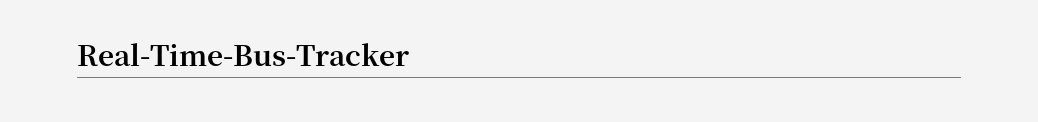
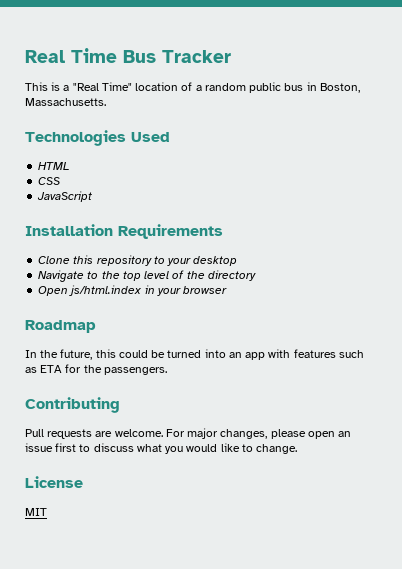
- Real-Time-Bus-Tracker
+ Real Time Bus Tracker
+ This is a "Real Time" location of a random public bus in Boston, Massachusetts.
+ Technologies Used
+ HTML
+ CSS
+ JavaScript
+ Installation Requirements
+ Clone this repository to your desktop
+ Navigate to the top level of the directory
+ Open js/html.index in your browser
+ Roadmap
+ In the future, this could be turned into an app with features such as ETA for the passengers.
+ Contributing
+ Pull requests are welcome. For major changes, please open an issue first to discuss what you would like to change.
+ License
+ MIT

